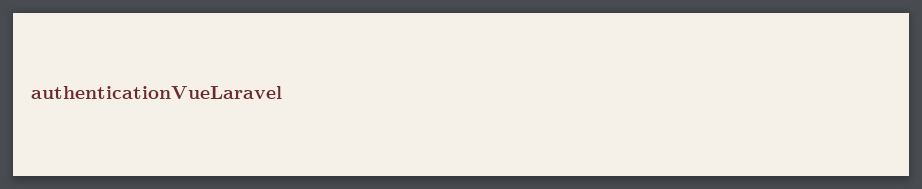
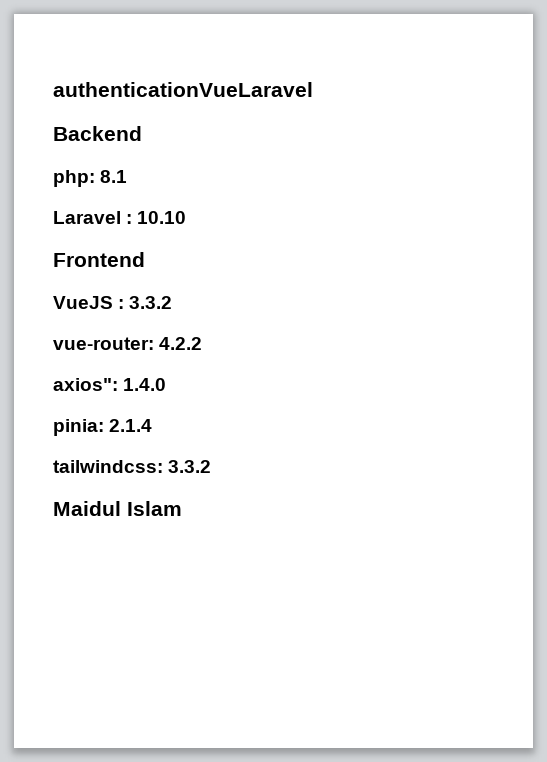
+ Backend
+ php: 8.1
+ Laravel : 10.10
+ Frontend
+ VueJS : 3.3.2
+ vue-router: 4.2.2
+ axios": 1.4.0
+ pinia: 2.1.4
+ tailwindcss: 3.3.2
+ Maidul Islam

